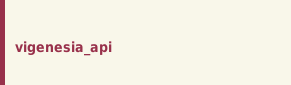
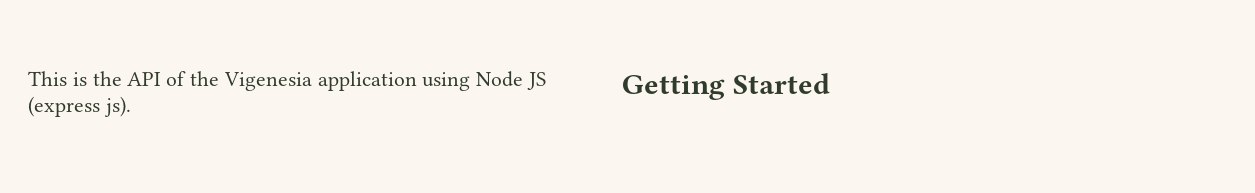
- vigenesia_api
+ This is the API of the Vigenesia application using Node JS (express js).
+ Getting Started

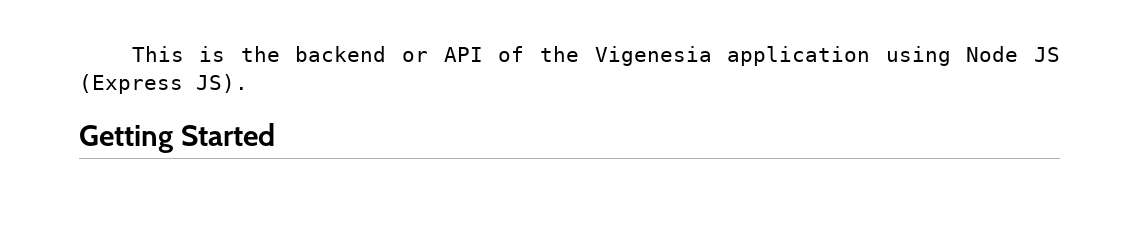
- This is the API of the Vigenesia application using Node JS (express js).
+ This is the backend or API of the Vigenesia application using Node JS (Express JS).

